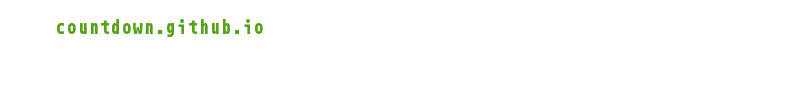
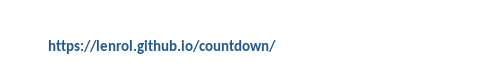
- countdown.github.io
+ https://lenrol.github.io/countdown/

